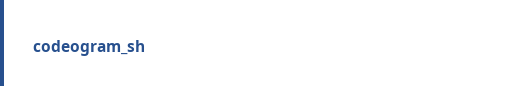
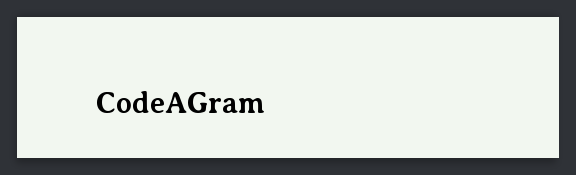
- codeogram_sh
+ CodeAGram

